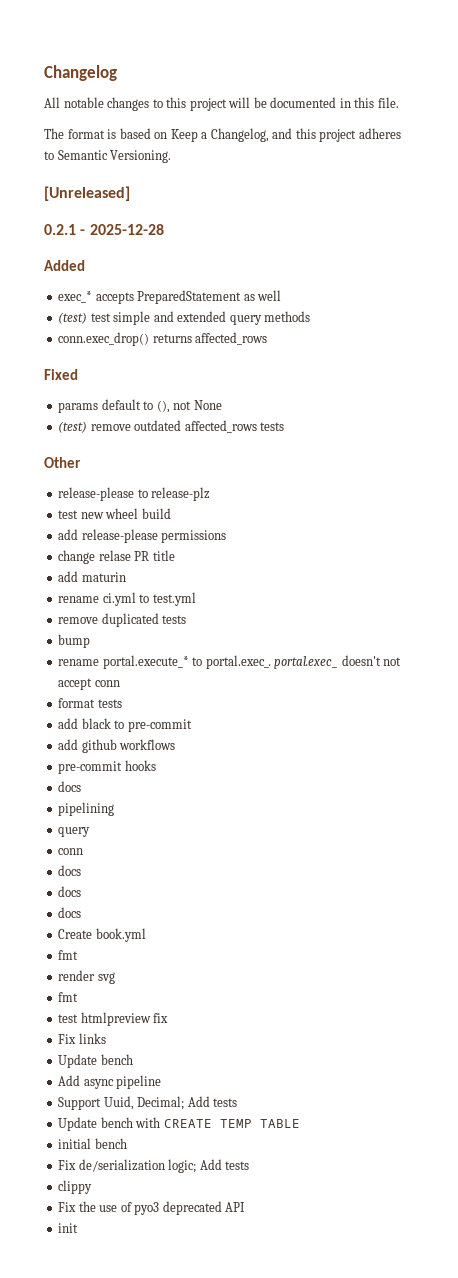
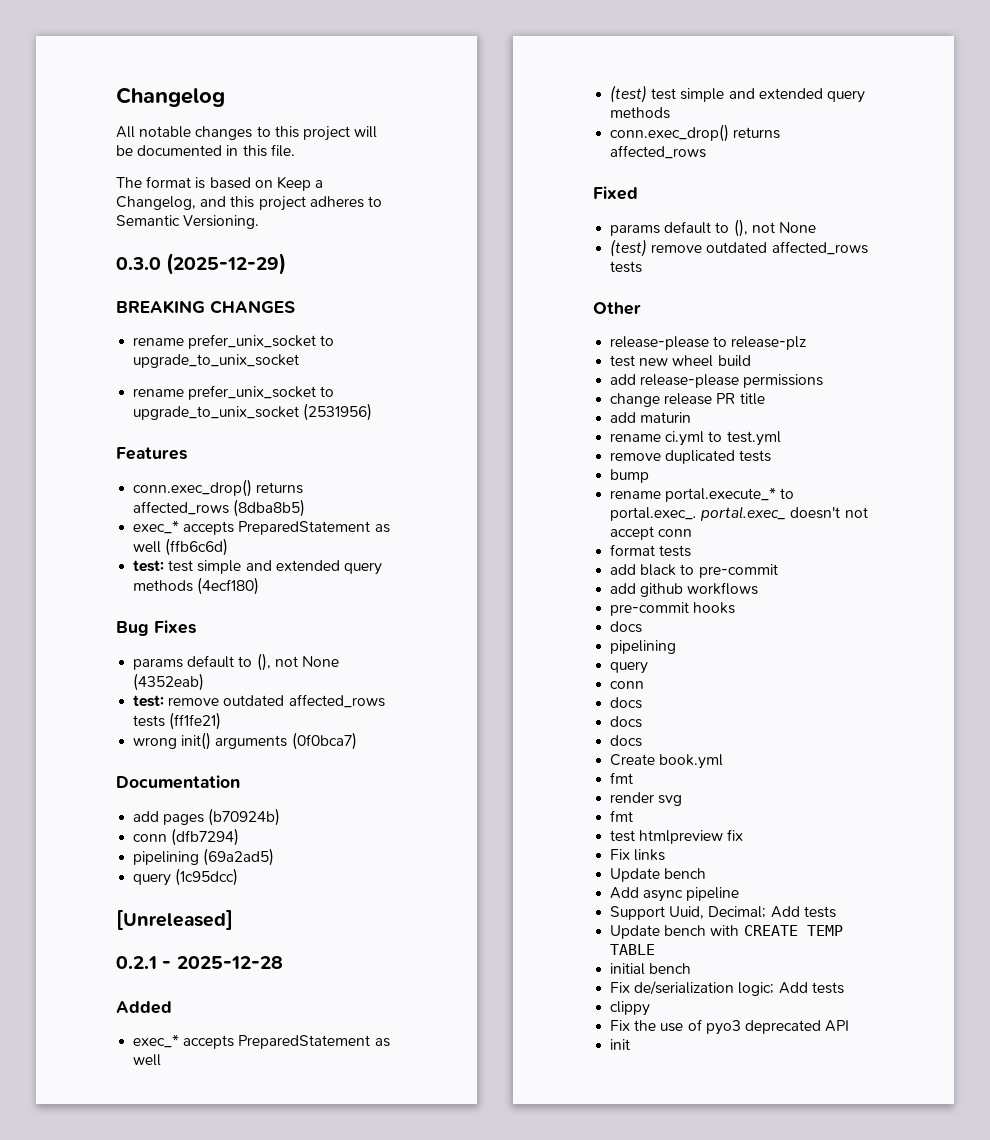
+ 0.3.0 (2025-12-29)
+ BREAKING CHANGES
+ rename prefer_unix_socket to upgrade_to_unix_socket
+ rename prefer_unix_socket to upgrade_to_unix_socket (2531956)
+ Features
+ conn.exec_drop() returns affected_rows (8dba8b5)
+ exec_* accepts PreparedStatement as well (ffb6c6d)
+ test: test simple and extended query methods (4ecf180)
+ Bug Fixes
+ params default to (), not None (4352eab)
+ test: remove outdated affected_rows tests (ff1fe21)
+ wrong init() arguments (0f0bca7)
+ Documentation
+ add pages (b70924b)
+ conn (dfb7294)
+ pipelining (69a2ad5)
+ query (1c95dcc)
- change relase PR title
+ change release PR title

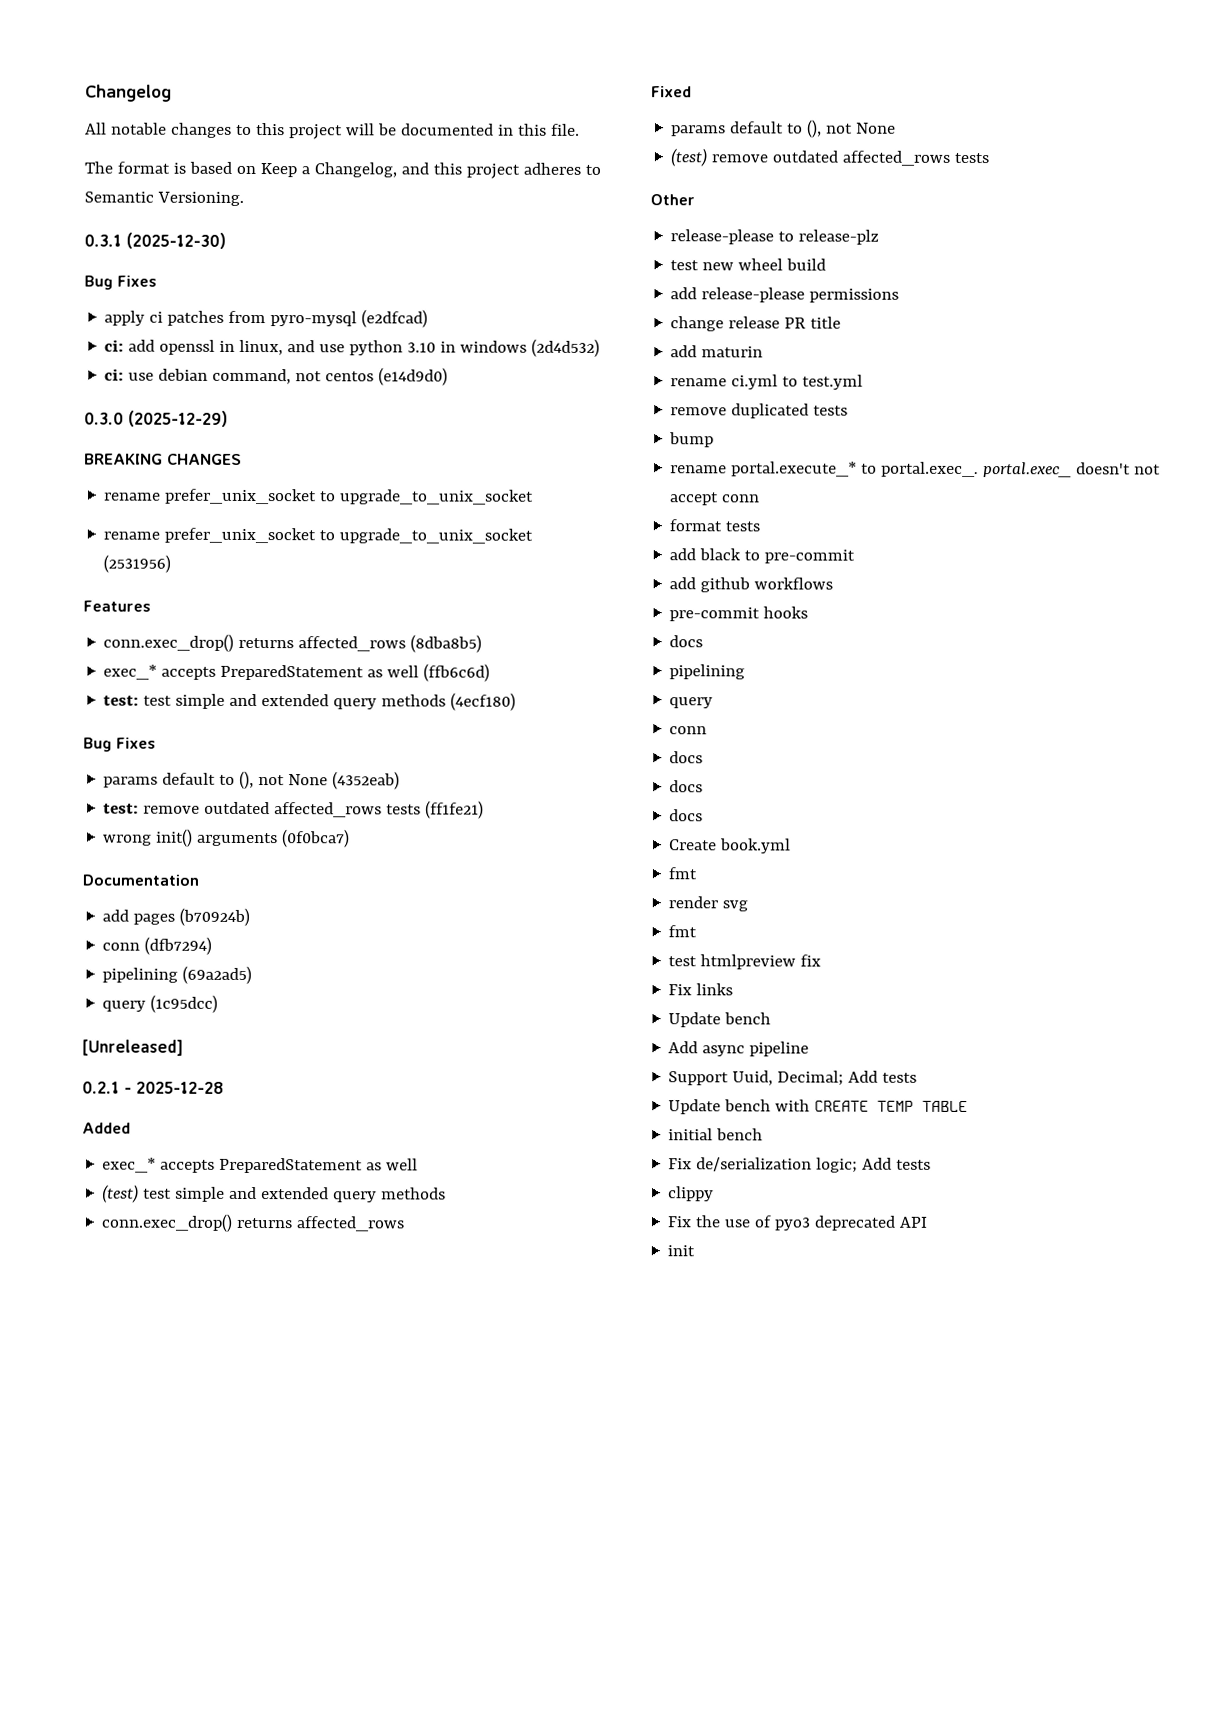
+ 0.3.1 (2025-12-30)
+ Bug Fixes
+ apply ci patches from pyro-mysql (e2dfcad)
+ ci: add openssl in linux, and use python 3.10 in windows (2d4d532)
+ ci: use debian command, not centos (e14d9d0)

